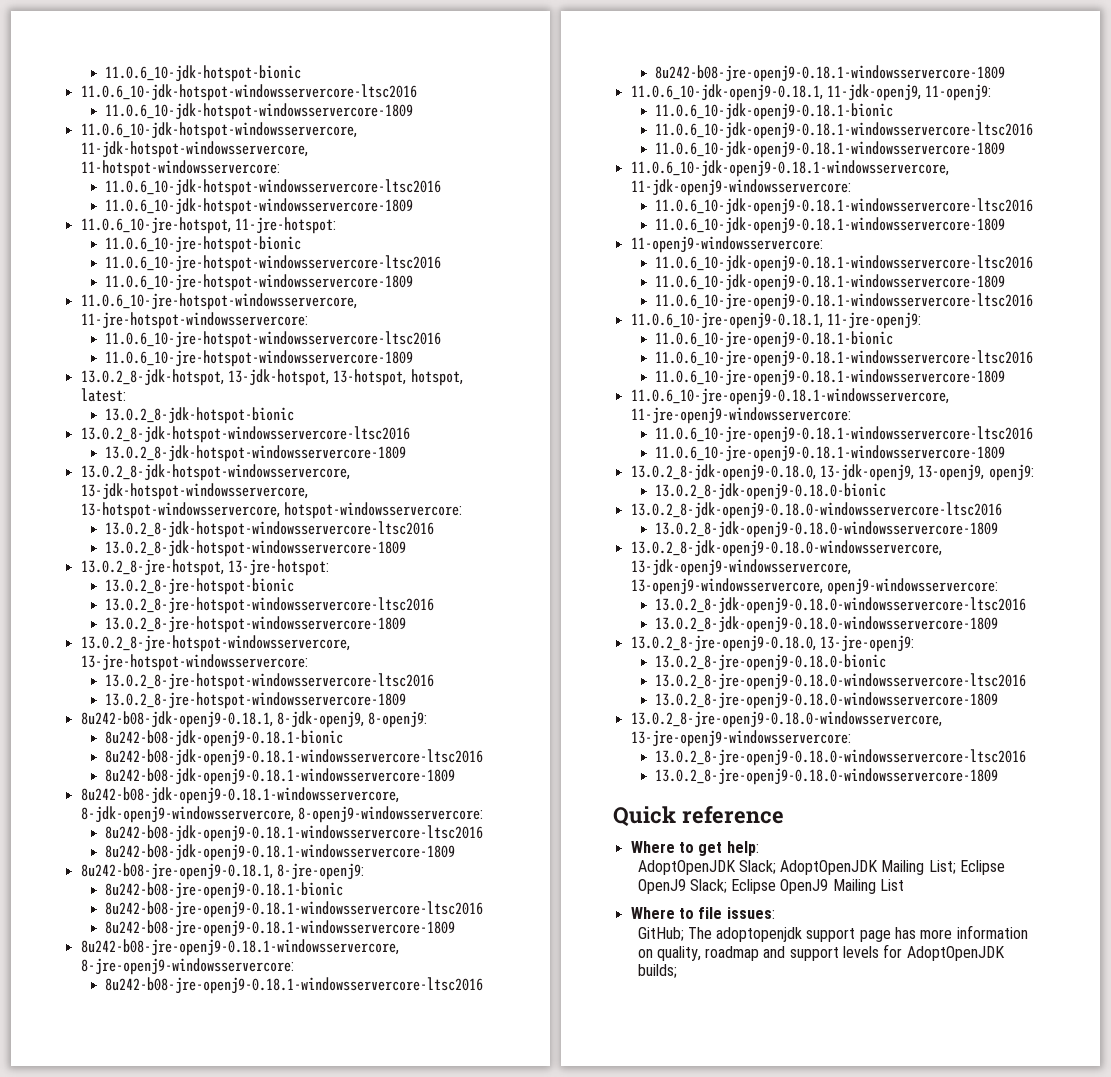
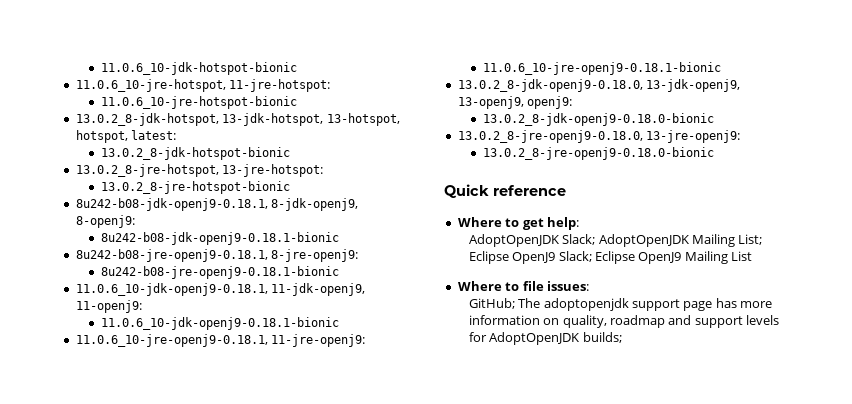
  11.0.6_10-jdk-hotspot-bionic
- 11.0.6_10-jdk-hotspot-windowsservercore-ltsc2016
- 11.0.6_10-jdk-hotspot-windowsservercore-1809
- 11.0.6_10-jdk-hotspot-windowsservercore, 11-jdk-hotspot-windowsservercore, 11-hotspot-windowsservercore:
- 11.0.6_10-jdk-hotspot-windowsservercore-ltsc2016
- 11.0.6_10-jdk-hotspot-windowsservercore-1809
  11.0.6_10-jre-hotspot, 11-jre-hotspot:
  11.0.6_10-jre-hotspot-bionic
- 11.0.6_10-jre-hotspot-windowsservercore-ltsc2016
- 11.0.6_10-jre-hotspot-windowsservercore-1809
- 11.0.6_10-jre-hotspot-windowsservercore, 11-jre-hotspot-windowsservercore:
- 11.0.6_10-jre-hotspot-windowsservercore-ltsc2016
- 11.0.6_10-jre-hotspot-windowsservercore-1809
  13.0.2_8-jdk-hotspot-bionic
- 13.0.2_8-jdk-hotspot-windowsservercore-ltsc2016
- 13.0.2_8-jdk-hotspot-windowsservercore-1809
- 13.0.2_8-jdk-hotspot-windowsservercore, 13-jdk-hotspot-windowsservercore, 13-hotspot-windowsservercore, hotspot-windowsservercore:
- 13.0.2_8-jdk-hotspot-windowsservercore-ltsc2016
- 13.0.2_8-jdk-hotspot-windowsservercore-1809
  13.0.2_8-jre-hotspot, 13-jre-hotspot:
  13.0.2_8-jre-hotspot-bionic
- 13.0.2_8-jre-hotspot-windowsservercore-ltsc2016
- 13.0.2_8-jre-hotspot-windowsservercore-1809
- 13.0.2_8-jre-hotspot-windowsservercore, 13-jre-hotspot-windowsservercore:
- 13.0.2_8-jre-hotspot-windowsservercore-ltsc2016
- 13.0.2_8-jre-hotspot-windowsservercore-1809
  8u242-b08-jdk-openj9-0.18.1, 8-jdk-openj9, 8-openj9:
  8u242-b08-jdk-openj9-0.18.1-bionic
- 8u242-b08-jdk-openj9-0.18.1-windowsservercore-ltsc2016
- 8u242-b08-jdk-openj9-0.18.1-windowsservercore-1809
- 8u242-b08-jdk-openj9-0.18.1-windowsservercore, 8-jdk-openj9-windowsservercore, 8-openj9-windowsservercore:
- 8u242-b08-jdk-openj9-0.18.1-windowsservercore-ltsc2016
- 8u242-b08-jdk-openj9-0.18.1-windowsservercore-1809
  8u242-b08-jre-openj9-0.18.1, 8-jre-openj9:
  8u242-b08-jre-openj9-0.18.1-bionic
- 8u242-b08-jre-openj9-0.18.1-windowsservercore-ltsc2016
- 8u242-b08-jre-openj9-0.18.1-windowsservercore-1809
- 8u242-b08-jre-openj9-0.18.1-windowsservercore, 8-jre-openj9-windowsservercore:
- 8u242-b08-jre-openj9-0.18.1-windowsservercore-ltsc2016
- 8u242-b08-jre-openj9-0.18.1-windowsservercore-1809
  11.0.6_10-jdk-openj9-0.18.1, 11-jdk-openj9, 11-openj9:
  11.0.6_10-jdk-openj9-0.18.1-bionic
- 11.0.6_10-jdk-openj9-0.18.1-windowsservercore-ltsc2016
- 11.0.6_10-jdk-openj9-0.18.1-windowsservercore-1809
- 11.0.6_10-jdk-openj9-0.18.1-windowsservercore, 11-jdk-openj9-windowsservercore:
- 11.0.6_10-jdk-openj9-0.18.1-windowsservercore-ltsc2016
- 11.0.6_10-jdk-openj9-0.18.1-windowsservercore-1809
- 11-openj9-windowsservercore:
- 11.0.6_10-jdk-openj9-0.18.1-windowsservercore-ltsc2016
- 11.0.6_10-jdk-openj9-0.18.1-windowsservercore-1809
- 11.0.6_10-jre-openj9-0.18.1-windowsservercore-ltsc2016
  11.0.6_10-jre-openj9-0.18.1, 11-jre-openj9:
  11.0.6_10-jre-openj9-0.18.1-bionic
- 11.0.6_10-jre-openj9-0.18.1-windowsservercore-ltsc2016
- 11.0.6_10-jre-openj9-0.18.1-windowsservercore-1809
- 11.0.6_10-jre-openj9-0.18.1-windowsservercore, 11-jre-openj9-windowsservercore:
- 11.0.6_10-jre-openj9-0.18.1-windowsservercore-ltsc2016
- 11.0.6_10-jre-openj9-0.18.1-windowsservercore-1809
  13.0.2_8-jdk-openj9-0.18.0-bionic
- 13.0.2_8-jdk-openj9-0.18.0-windowsservercore-ltsc2016
- 13.0.2_8-jdk-openj9-0.18.0-windowsservercore-1809
- 13.0.2_8-jdk-openj9-0.18.0-windowsservercore, 13-jdk-openj9-windowsservercore, 13-openj9-windowsservercore, openj9-windowsservercore:
- 13.0.2_8-jdk-openj9-0.18.0-windowsservercore-ltsc2016
- 13.0.2_8-jdk-openj9-0.18.0-windowsservercore-1809
  13.0.2_8-jre-openj9-0.18.0, 13-jre-openj9:
  13.0.2_8-jre-openj9-0.18.0-bionic
- 13.0.2_8-jre-openj9-0.18.0-windowsservercore-ltsc2016
- 13.0.2_8-jre-openj9-0.18.0-windowsservercore-1809
- 13.0.2_8-jre-openj9-0.18.0-windowsservercore, 13-jre-openj9-windowsservercore:
- 13.0.2_8-jre-openj9-0.18.0-windowsservercore-ltsc2016
- 13.0.2_8-jre-openj9-0.18.0-windowsservercore-1809

